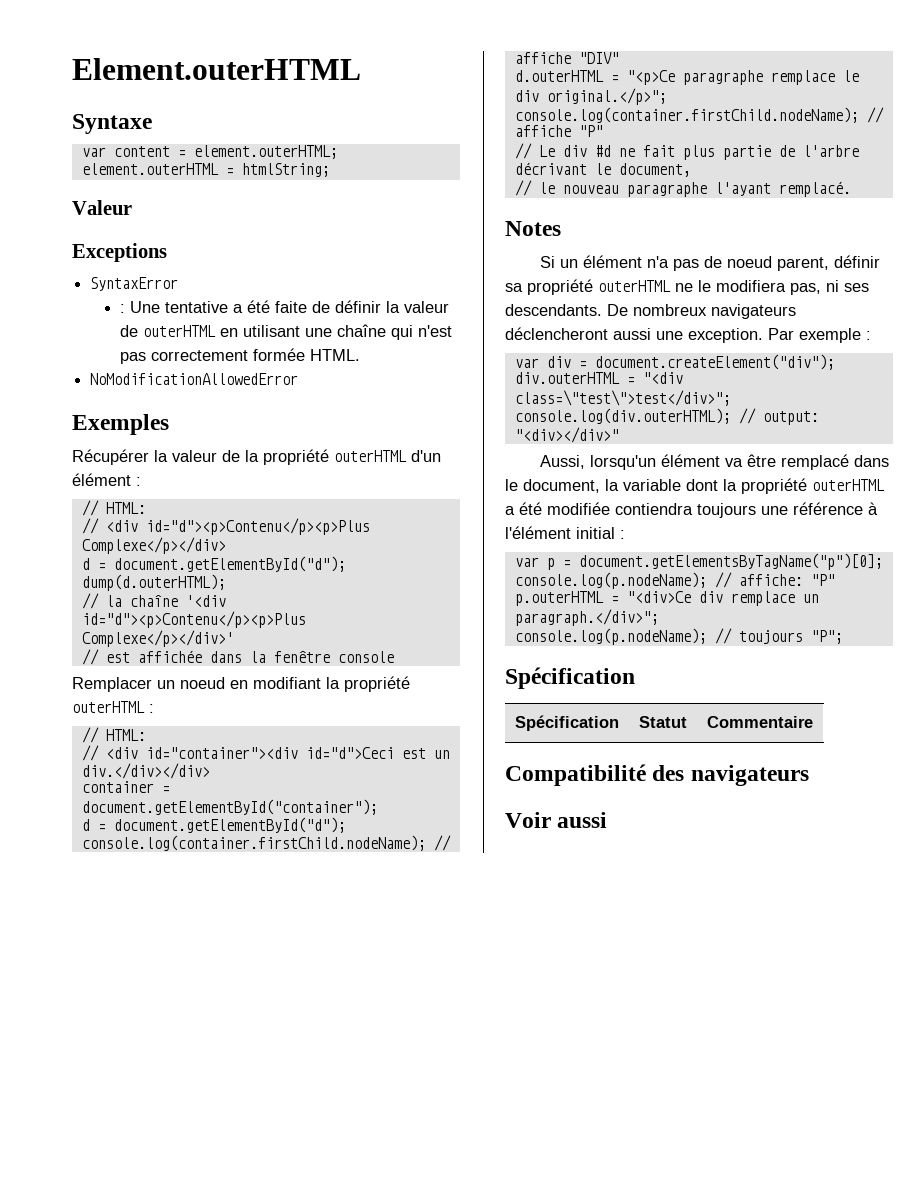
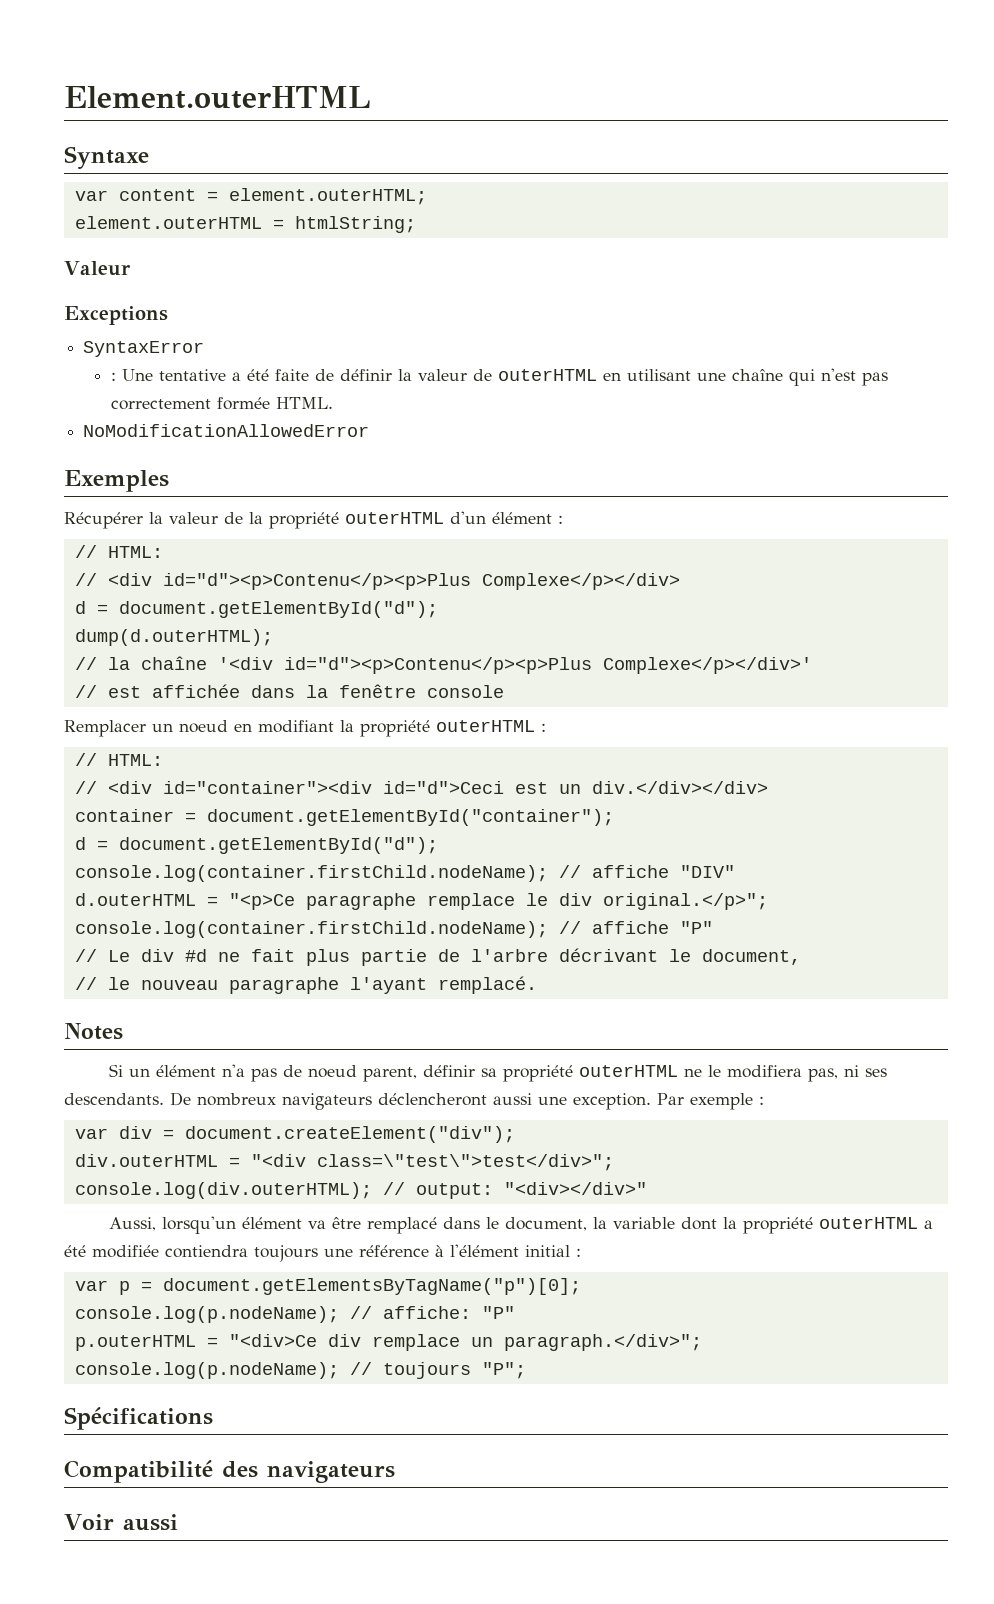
  console.log(p.nodeName); // toujours "P";
- Spécification
- Spécification | Statut | Commentaire
+ Spécifications

